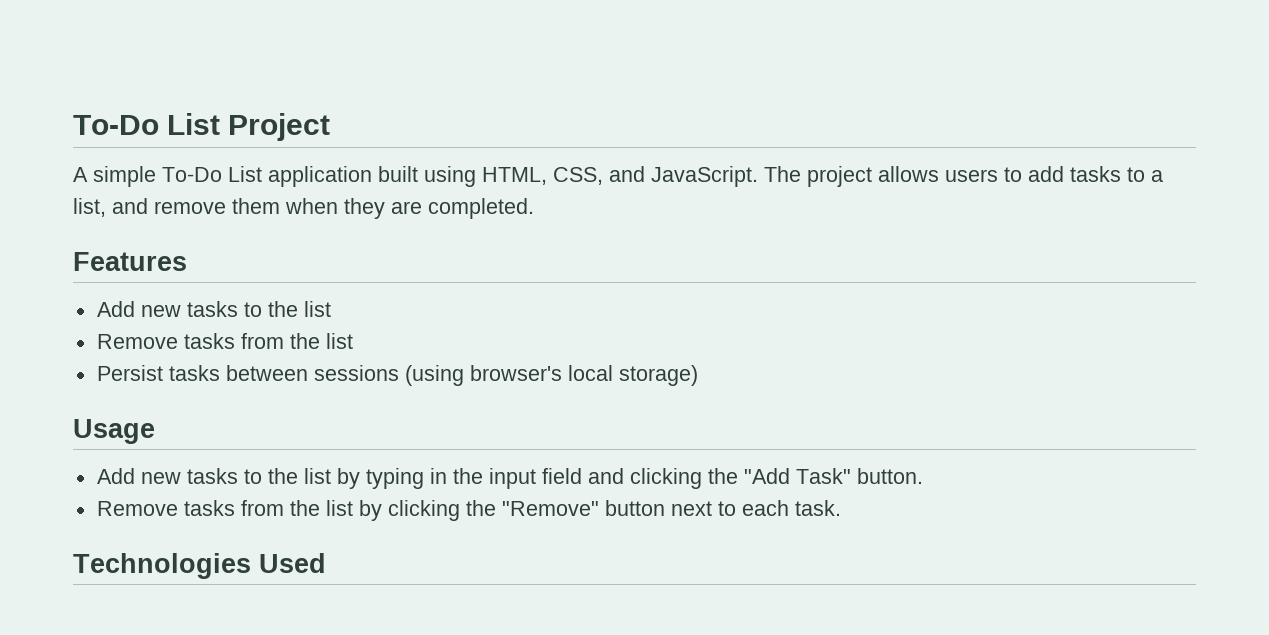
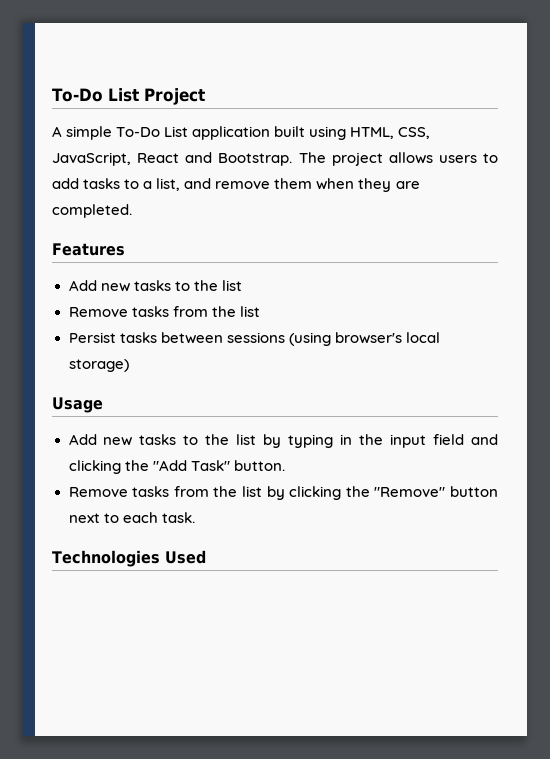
- A simple To-Do List application built using HTML, CSS, and JavaScript.
+ A simple To-Do List application built using HTML, CSS, JavaScript, React and Bootstrap.

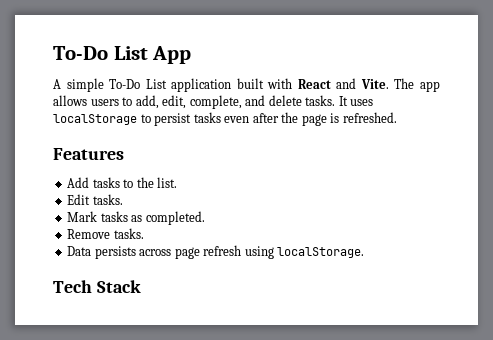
- To-Do List Project
+ To-Do List App
- A simple To-Do List application built using HTML, CSS, JavaScript, React and Bootstrap. The project allows users to add tasks to a list, and remove them when they are completed.
+ A simple To-Do List application built with React and Vite. The app allows users to add, edit, complete, and delete tasks. It uses localStorage to persist tasks even after the page is refreshed.
  Features
- Add new tasks to the list
- Remove tasks from the list
- Persist tasks between sessions (using browser's local storage)
- Usage
- Add new tasks to the list by typing in the input field and clicking the "Add Task" button.
- Remove tasks from the list by clicking the "Remove" button next to each task.
- Technologies Used
+ Add tasks to the list.
+ Edit tasks.
+ Mark tasks as completed.
+ Remove tasks.
+ Data persists across page refresh using localStorage.
+ Tech Stack

